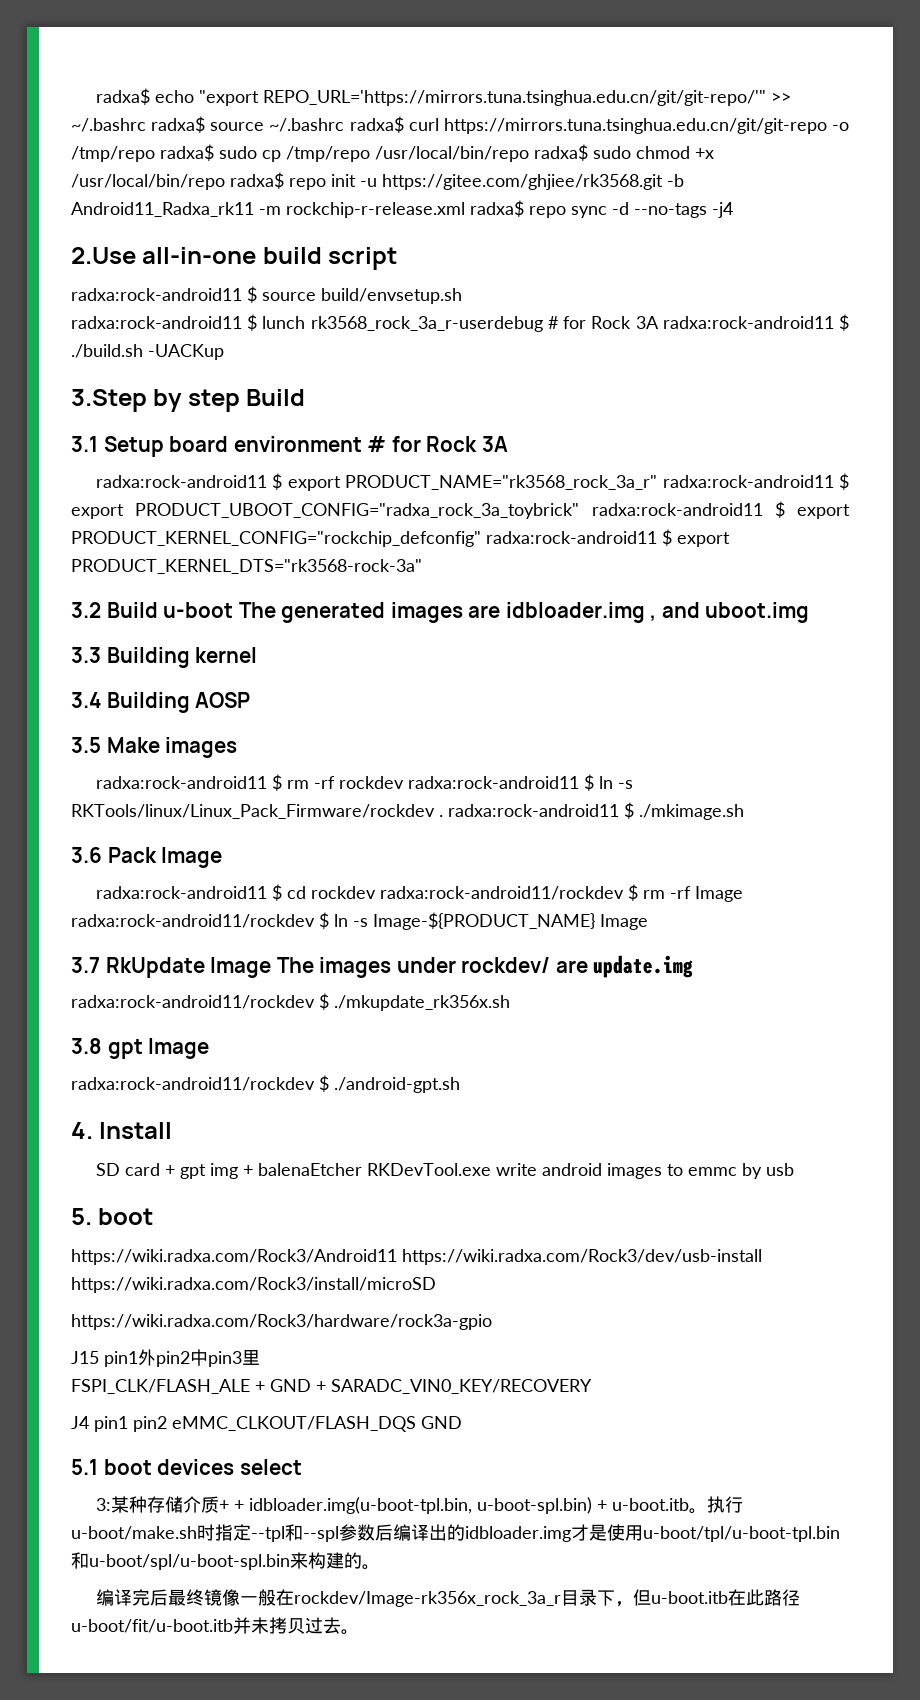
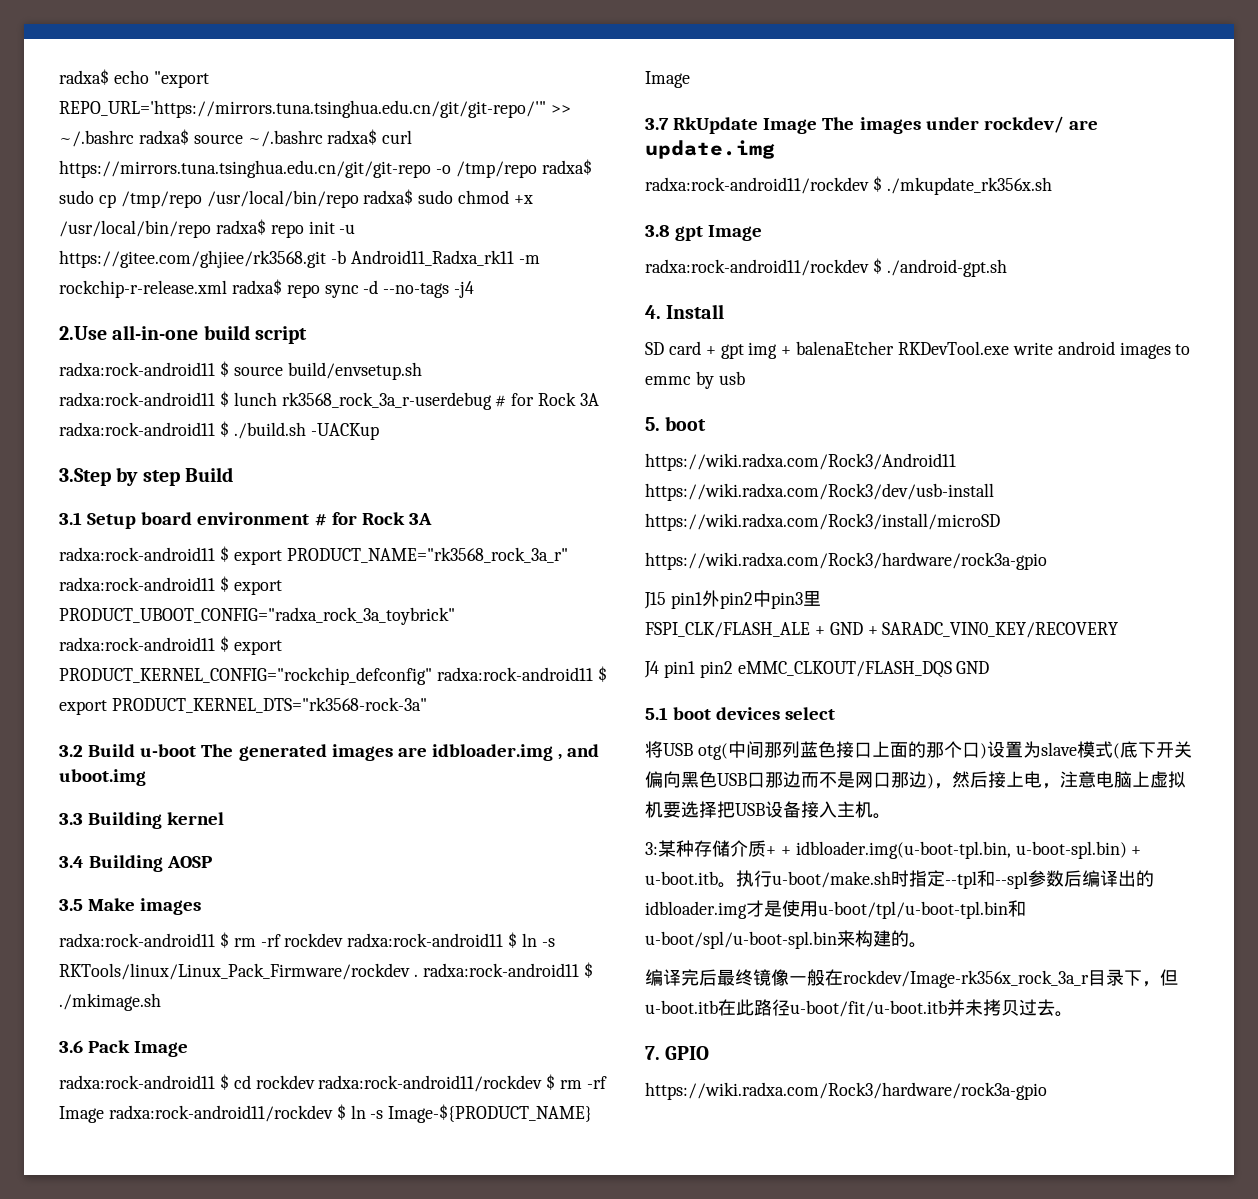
+ 将USB otg(中间那列蓝色接口上面的那个口)设置为slave模式(底下开关偏向黑色USB口那边而不是网口那边)，然后接上电，注意电脑上虚拟机要选择把USB设备接入主机。
+ 7. GPIO
+ https://wiki.radxa.com/Rock3/hardware/rock3a-gpio

